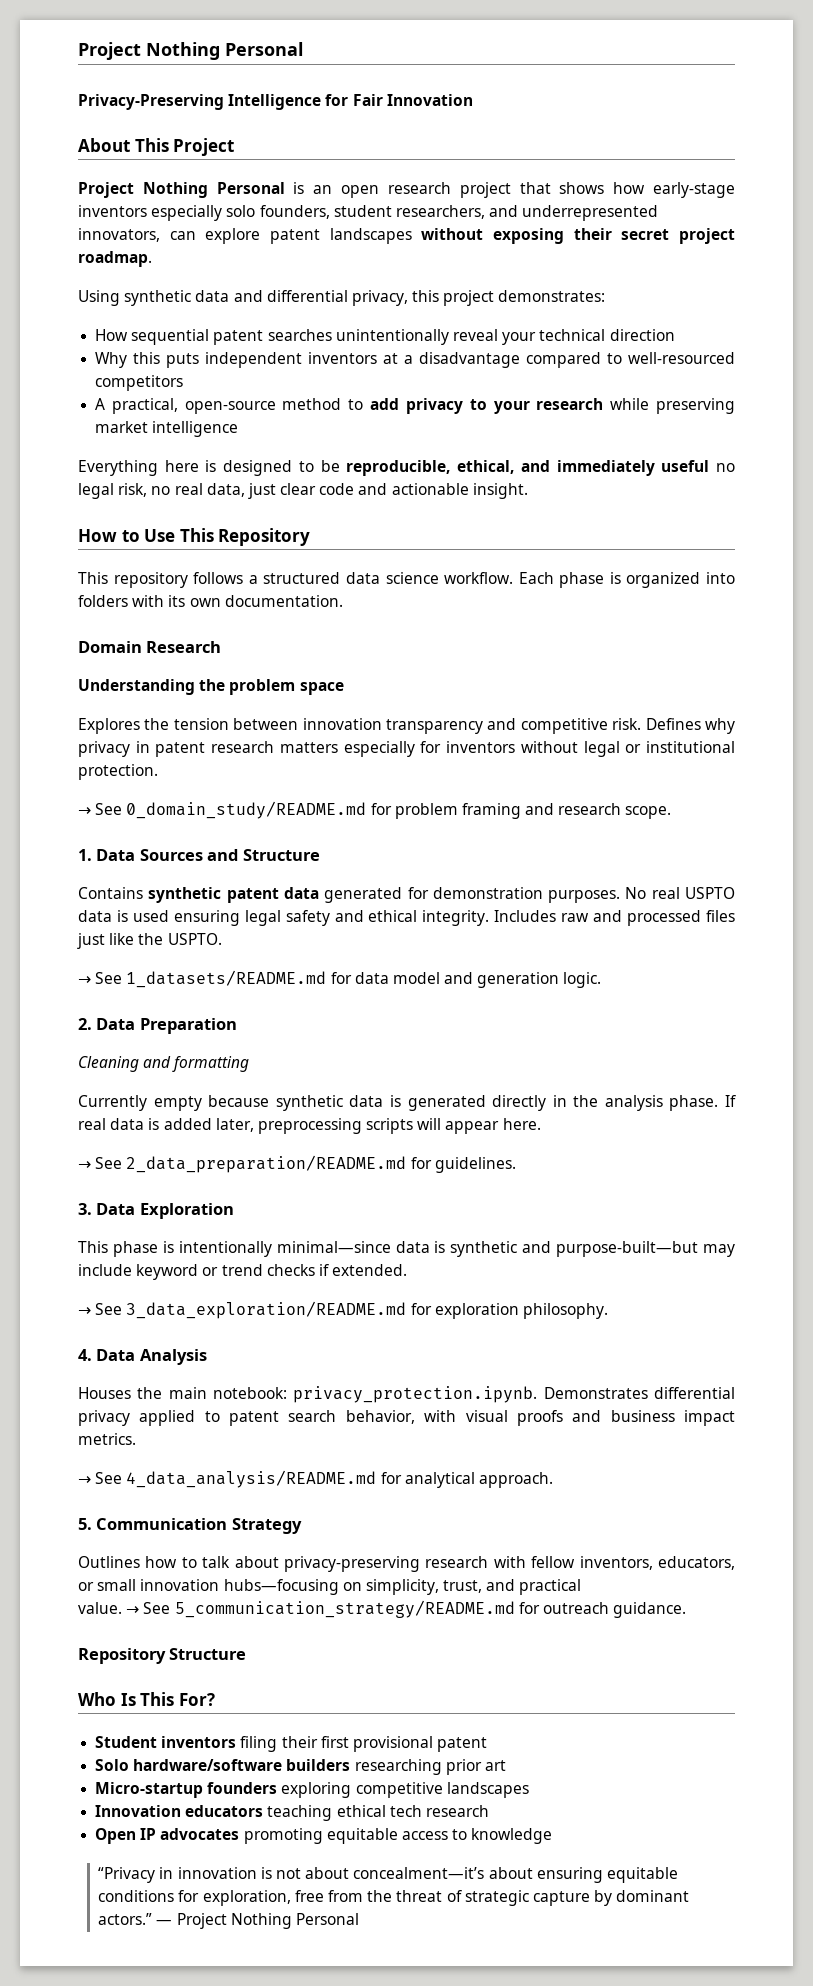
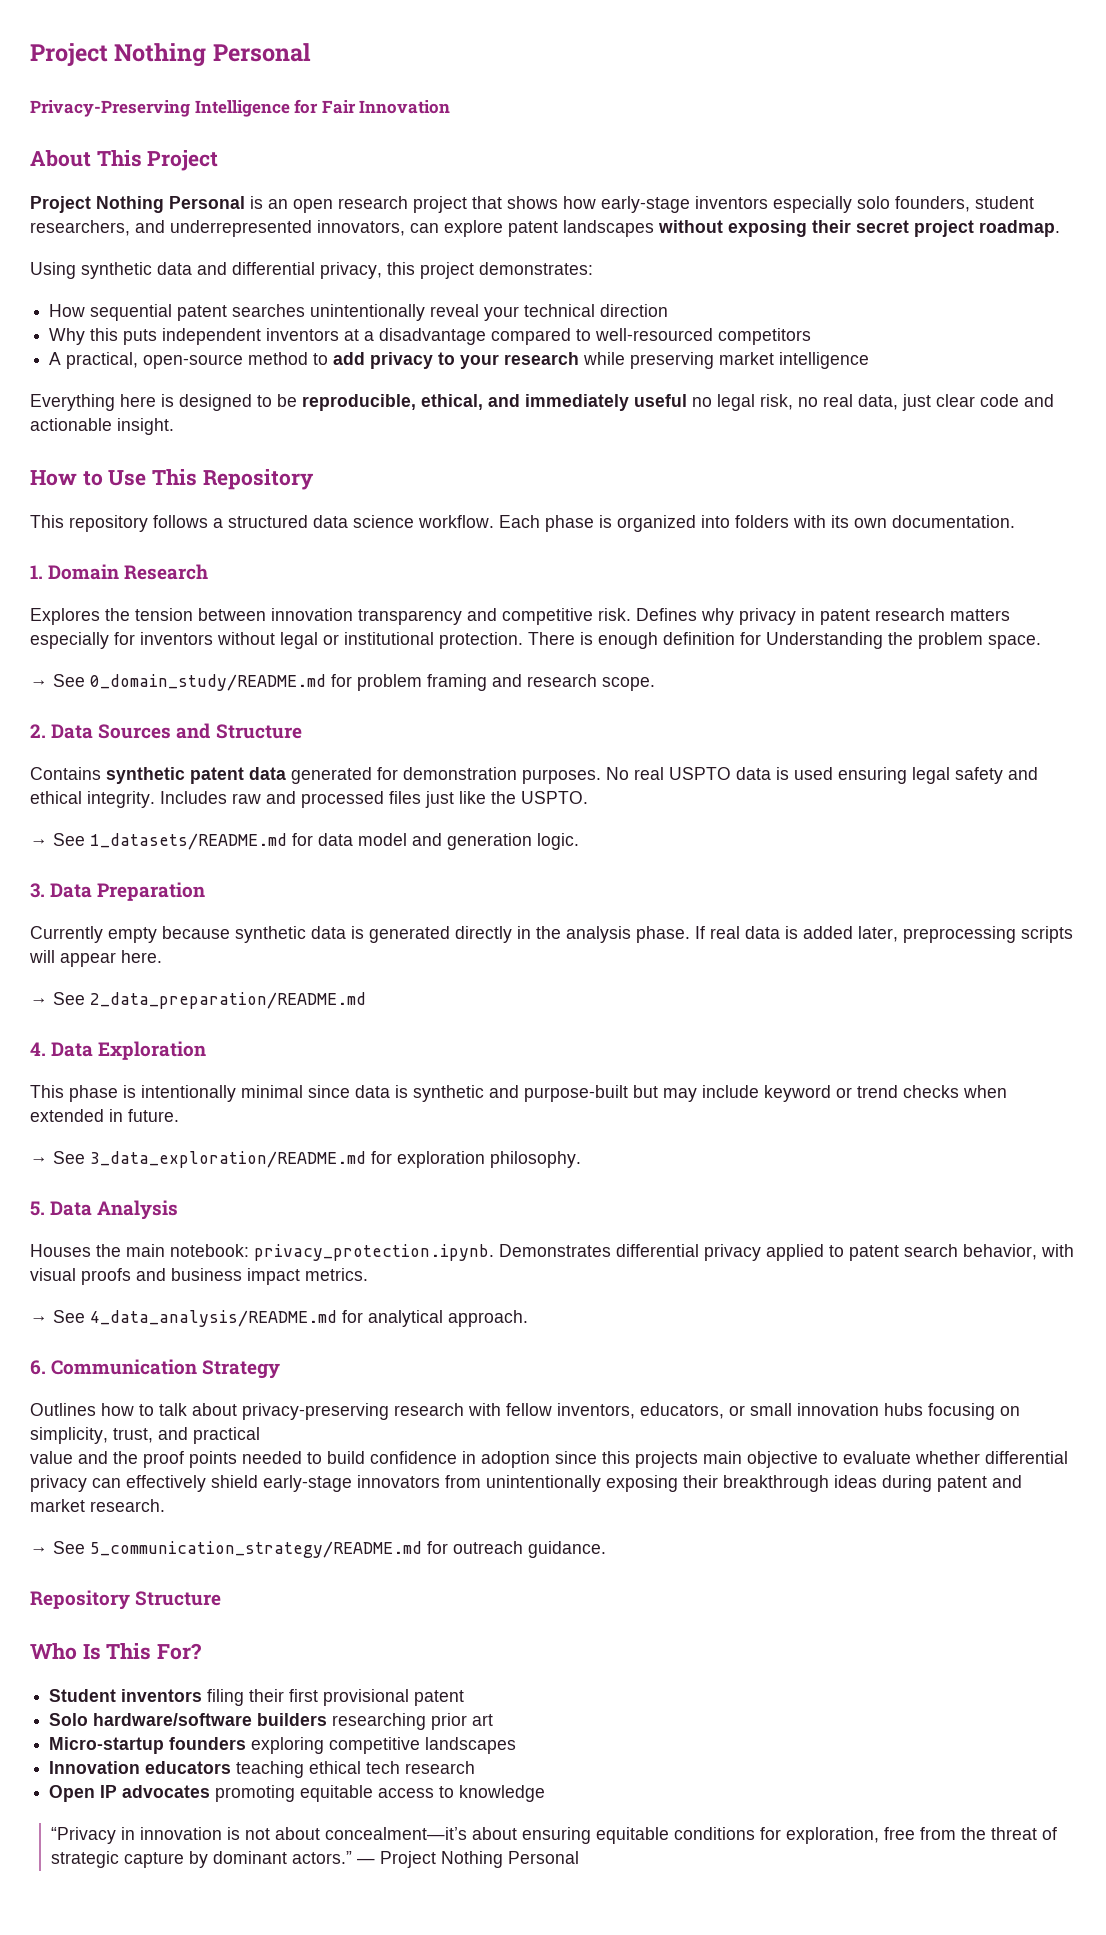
- Domain Research
+ 1. Domain Research
- Understanding the problem space
+ There is enough definition for Understanding the problem space.
- 1. Data Sources and Structure
+ 2. Data Sources and Structure
- 2. Data Preparation
+ 3. Data Preparation
- Cleaning and formatting
- → See 2_data_preparation/README.md for guidelines.
- 3. Data Exploration
+ → See 2_data_preparation/README.md
+ 4. Data Exploration
- This phase is intentionally minimal—since data is synthetic and purpose-built—but may include keyword or trend checks if extended.
+ This phase is intentionally minimal since data is synthetic and purpose-built but may include keyword or trend checks when extended in future.
- 4. Data Analysis
+ 5. Data Analysis
- 5. Communication Strategy
+ 6. Communication Strategy
- Outlines how to talk about privacy-preserving research with fellow inventors, educators, or small innovation hubs—focusing on simplicity, trust, and practical
+ Outlines how to talk about privacy-preserving research with fellow inventors, educators, or small innovation hubs focusing on simplicity, trust, and practical
- value. → See 5_communication_strategy/README.md for outreach guidance.
+ value and the proof points needed to build confidence in adoption since this projects main objective to evaluate whether differential privacy can effectively shield early-stage innovators from unintentionally exposing their breakthrough ideas during patent and market research.
+ → See 5_communication_strategy/README.md for outreach guidance.

